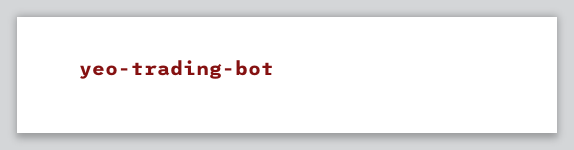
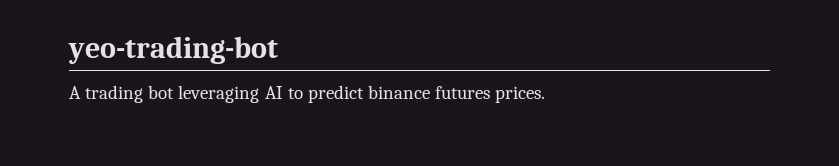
+ A trading bot leveraging AI to predict binance futures prices.

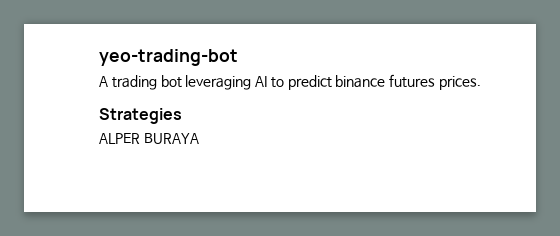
+ Strategies
+ ALPER BURAYA

